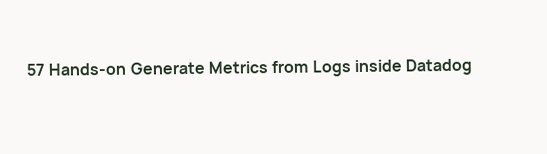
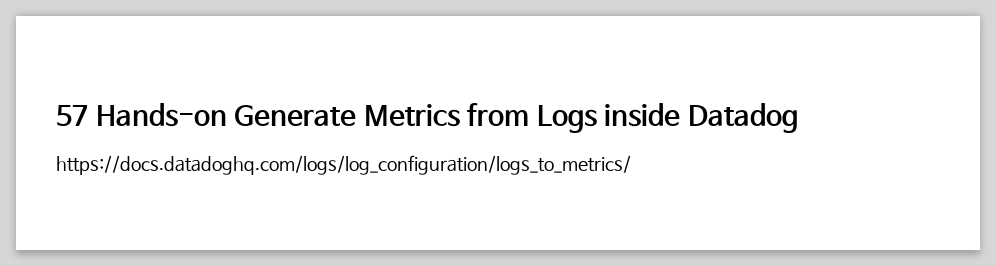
+ https://docs.datadoghq.com/logs/log_configuration/logs_to_metrics/

